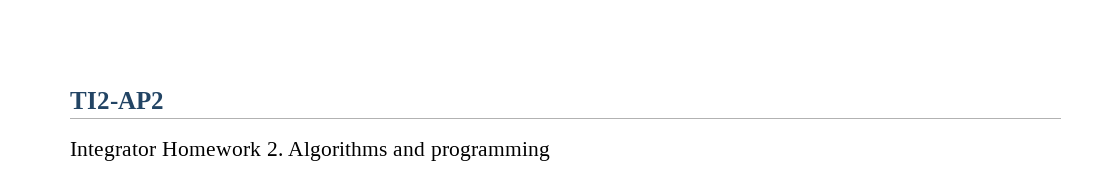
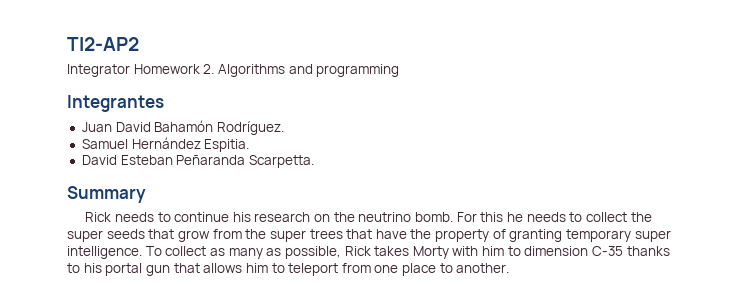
+ Integrantes
+ Juan David Bahamón Rodríguez.
+ Samuel Hernández Espitia.
+ David Esteban Peñaranda Scarpetta.
+ Summary
+ Rick needs to continue his research on the neutrino bomb. For this he needs to collect the super seeds that grow from the super trees that have the property of granting temporary super intelligence. To collect as many as possible, Rick takes Morty with him to dimension C-35 thanks to his portal gun that allows him to teleport from one place to another.

